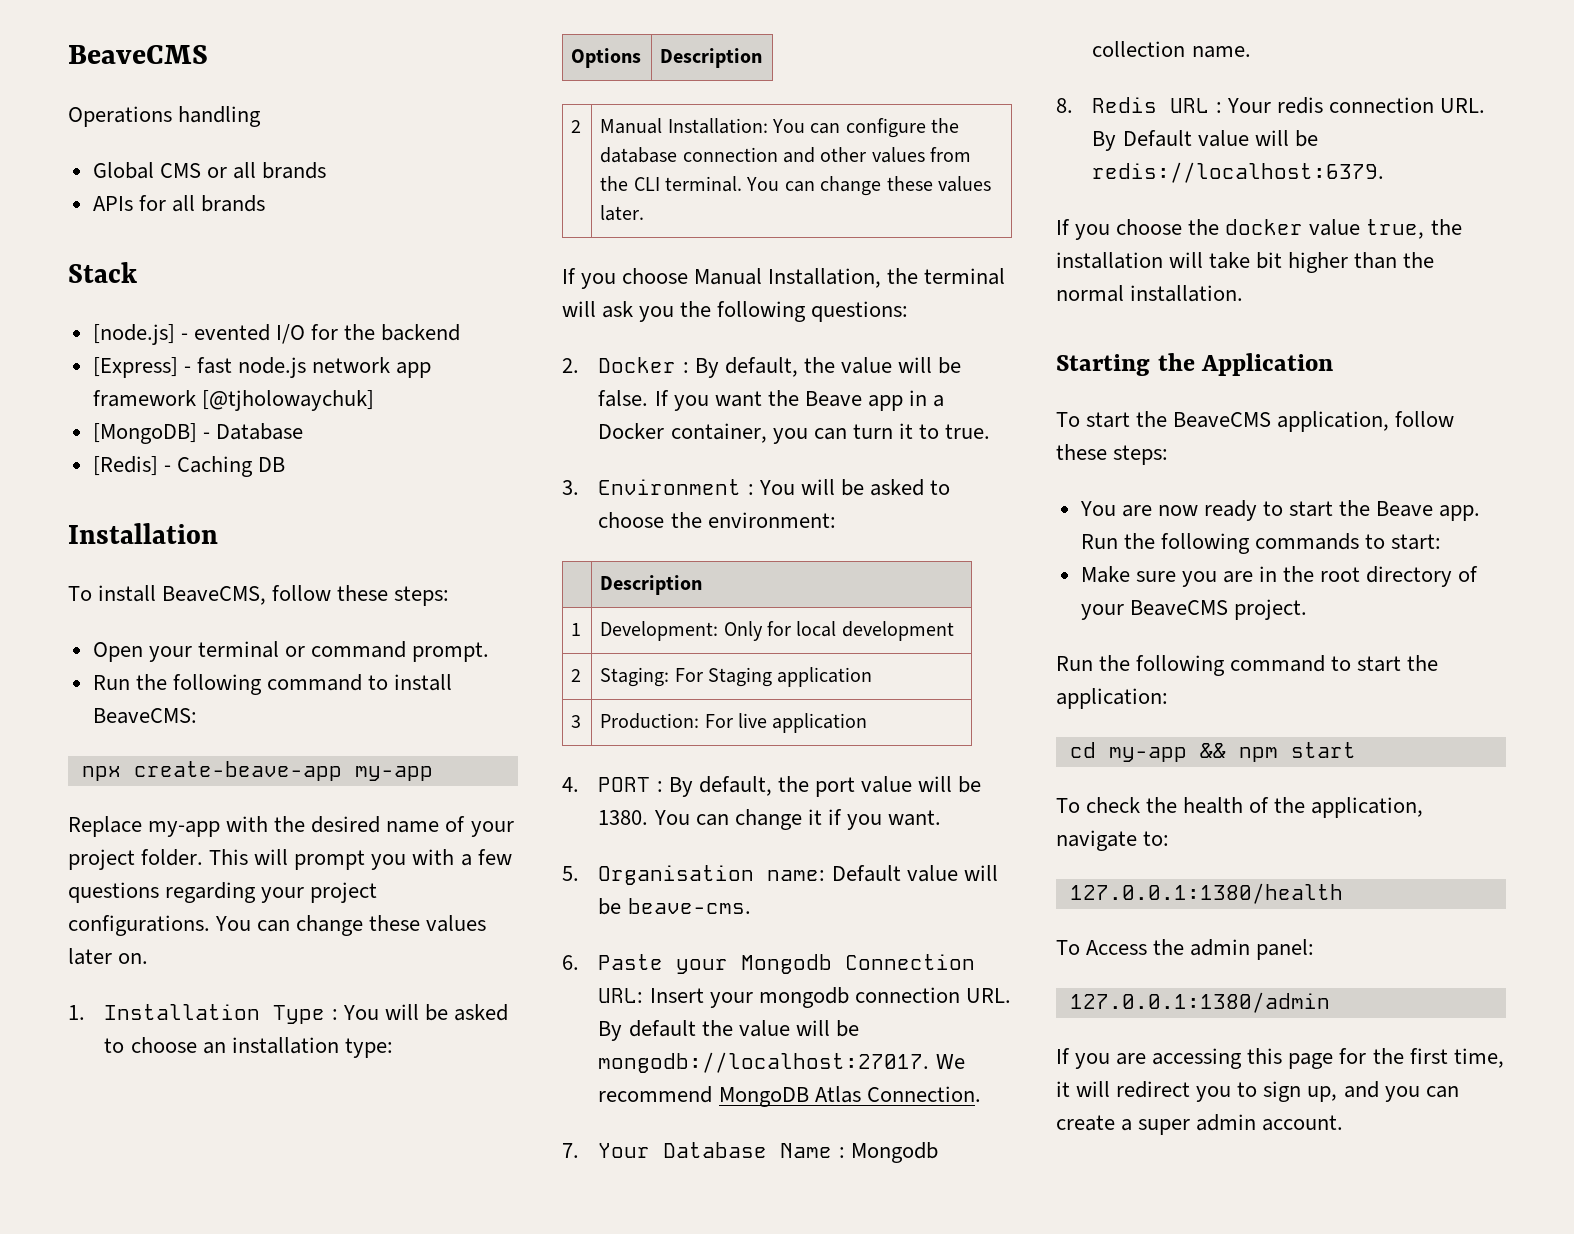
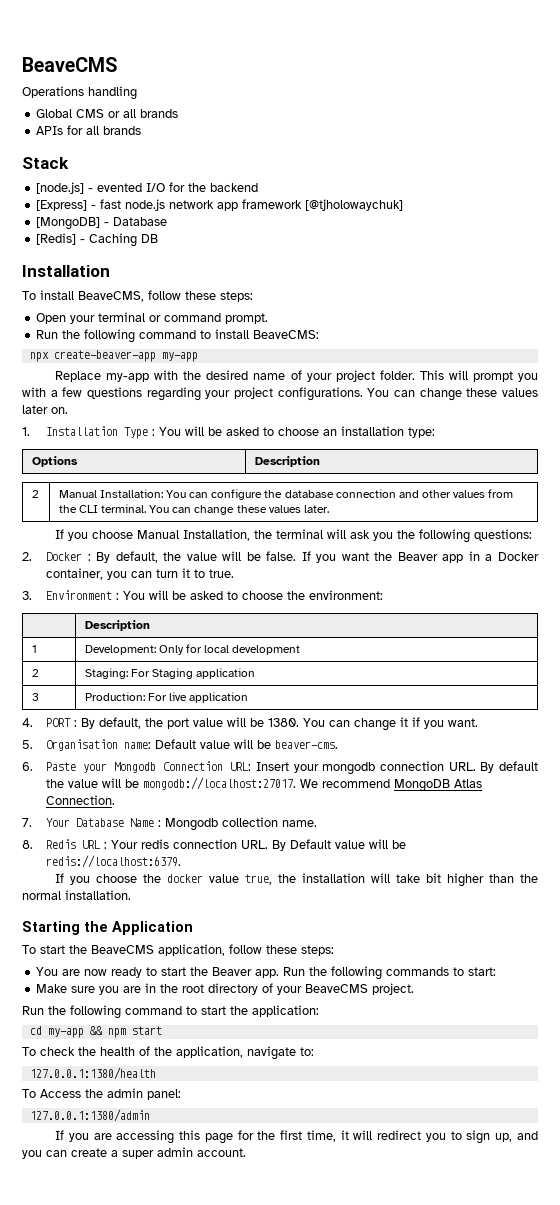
- npx create-beave-app my-app
+ npx create-beaver-app my-app
- If you want the Beave app in a Docker container, you can turn it to true.
+ If you want the Beaver app in a Docker container, you can turn it to true.
- 5. Organisation name: Default value will be beave-cms.
+ 5. Organisation name: Default value will be beaver-cms.
- You are now ready to start the Beave app.
+ You are now ready to start the Beaver app.

